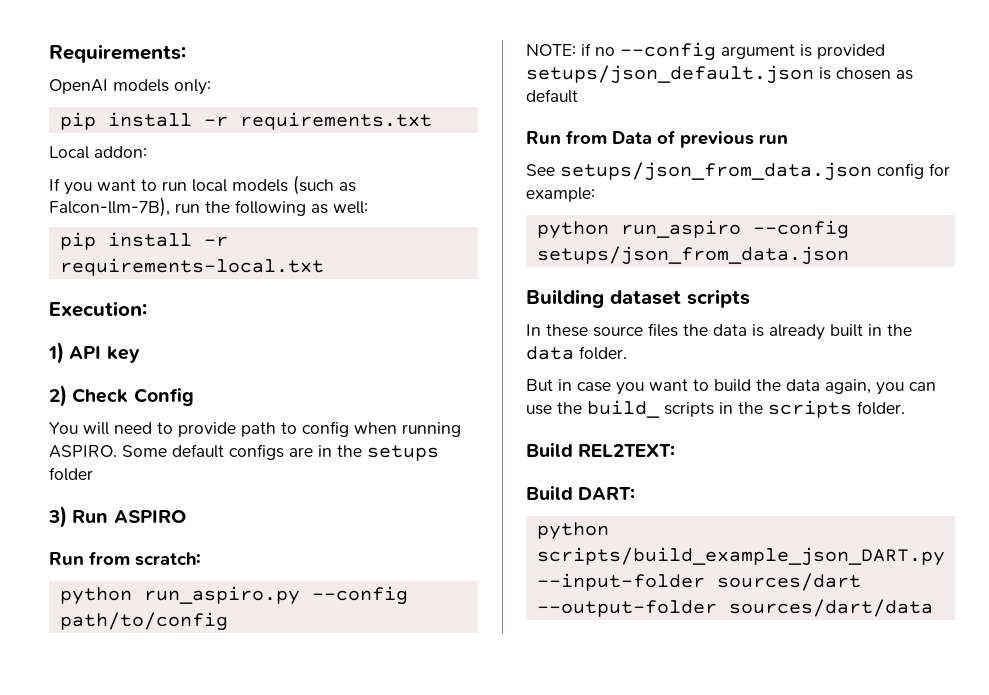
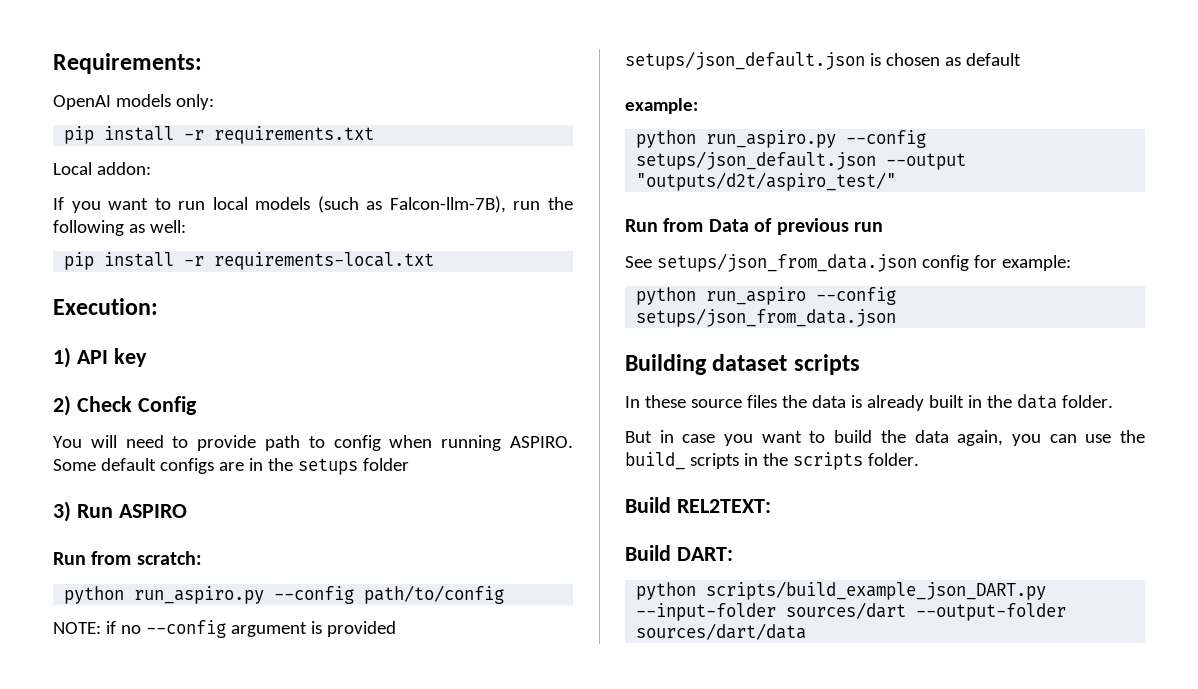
  NOTE: if no --config argument is provided setups/json_default.json is chosen as default
+ example:
+ python run_aspiro.py --config setups/json_default.json --output "outputs/d2t/aspiro_test/"

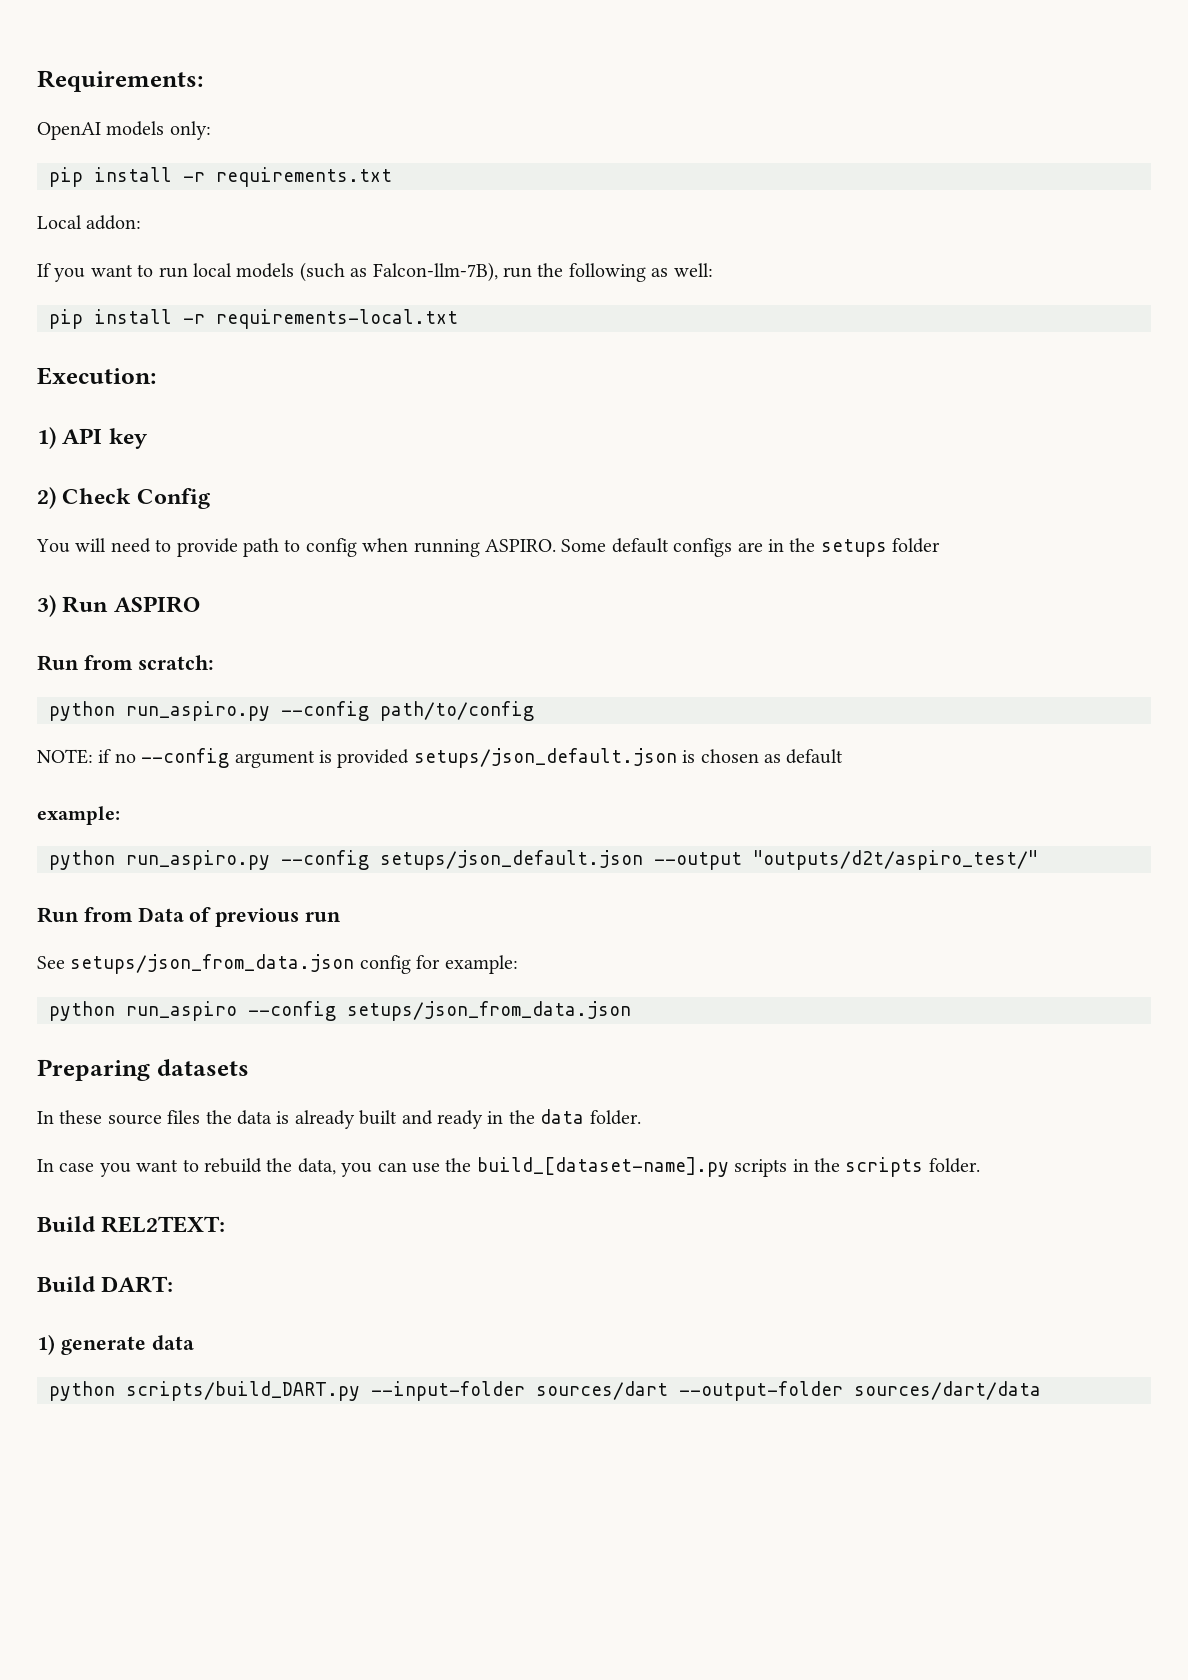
- Building dataset scripts
+ Preparing datasets
- In these source files the data is already built in the data folder.
+ In these source files the data is already built and ready in the data folder.
- But in case you want to build the data again, you can use the build_ scripts in the scripts folder.
+ In case you want to rebuild the data, you can use the build_[dataset-name].py scripts in the scripts folder.
- python scripts/build_example_json_DART.py --input-folder sources/dart --output-folder sources/dart/data
+ 1) generate data
+ python scripts/build_DART.py --input-folder sources/dart --output-folder sources/dart/data

